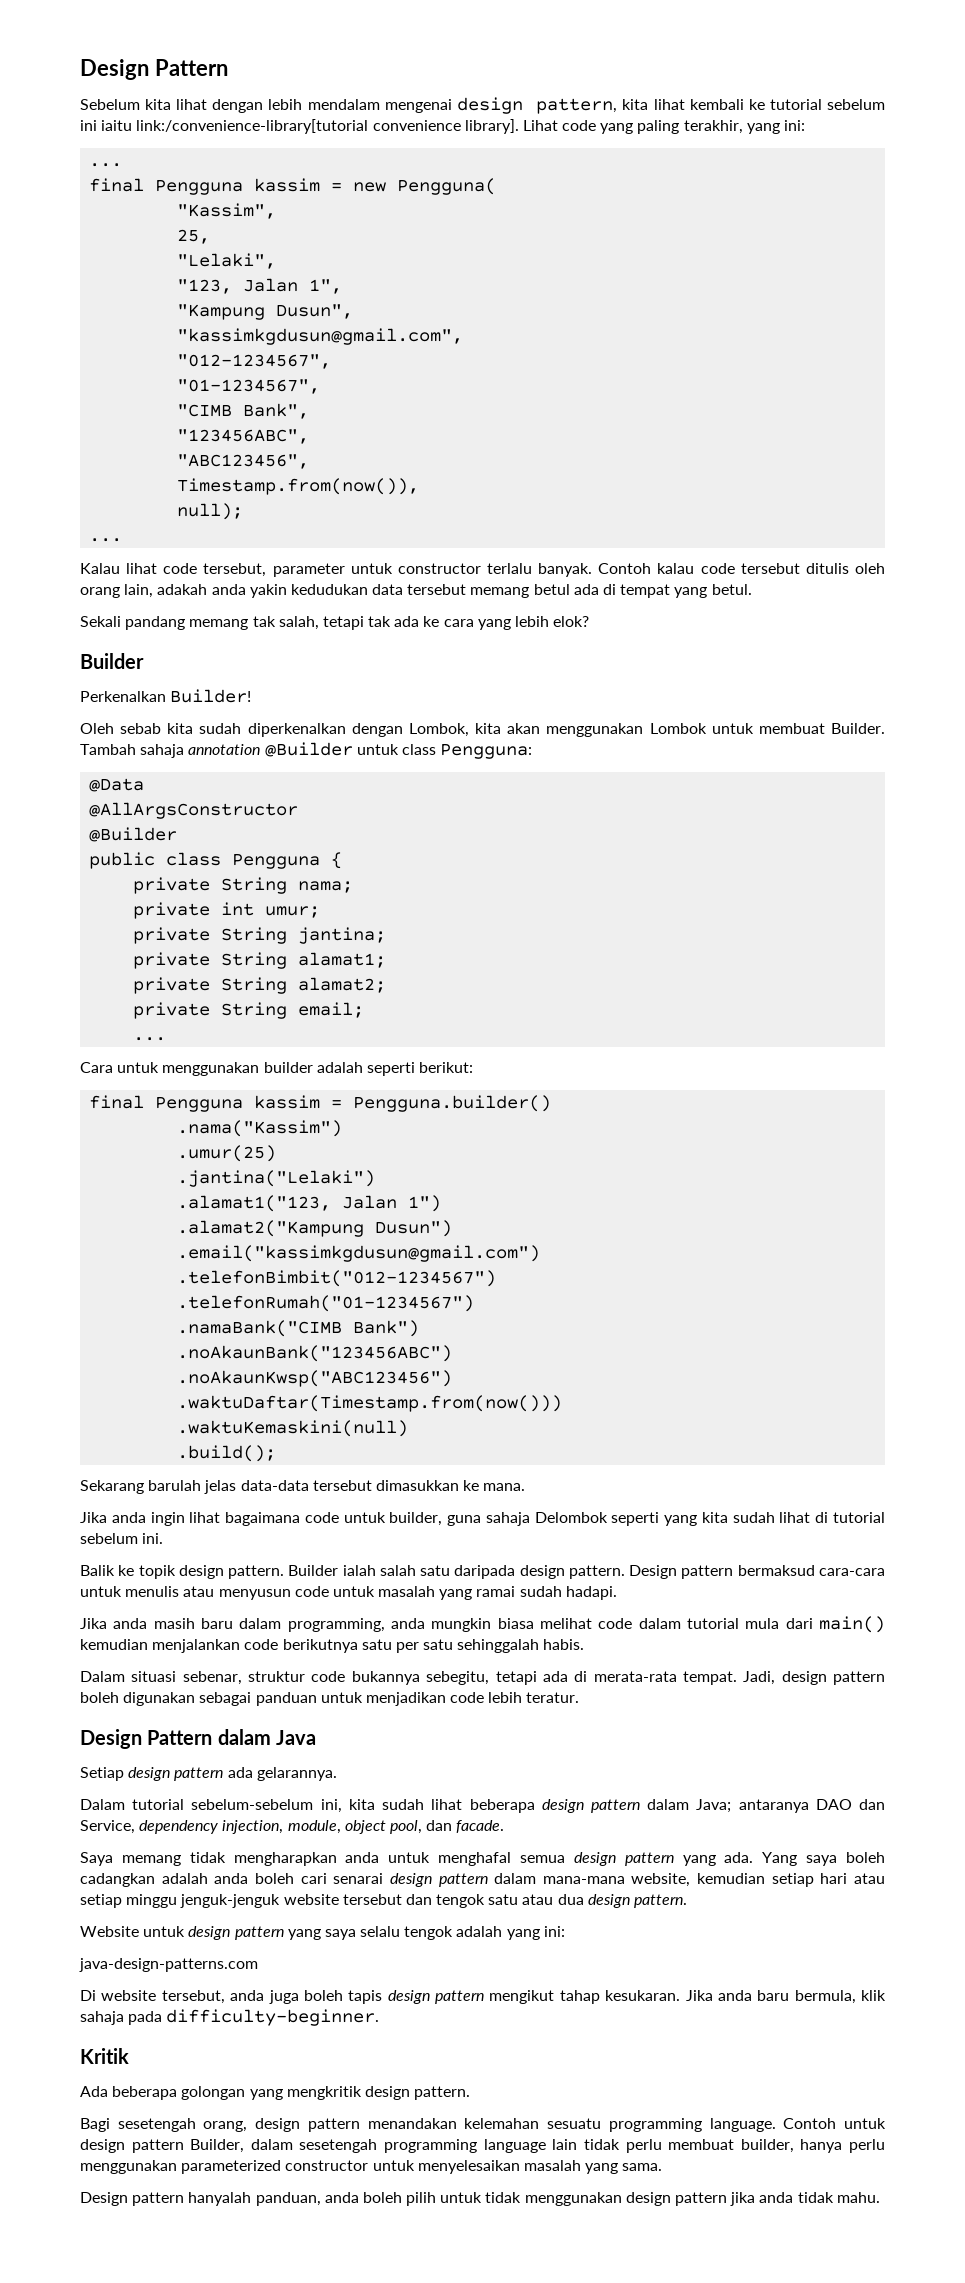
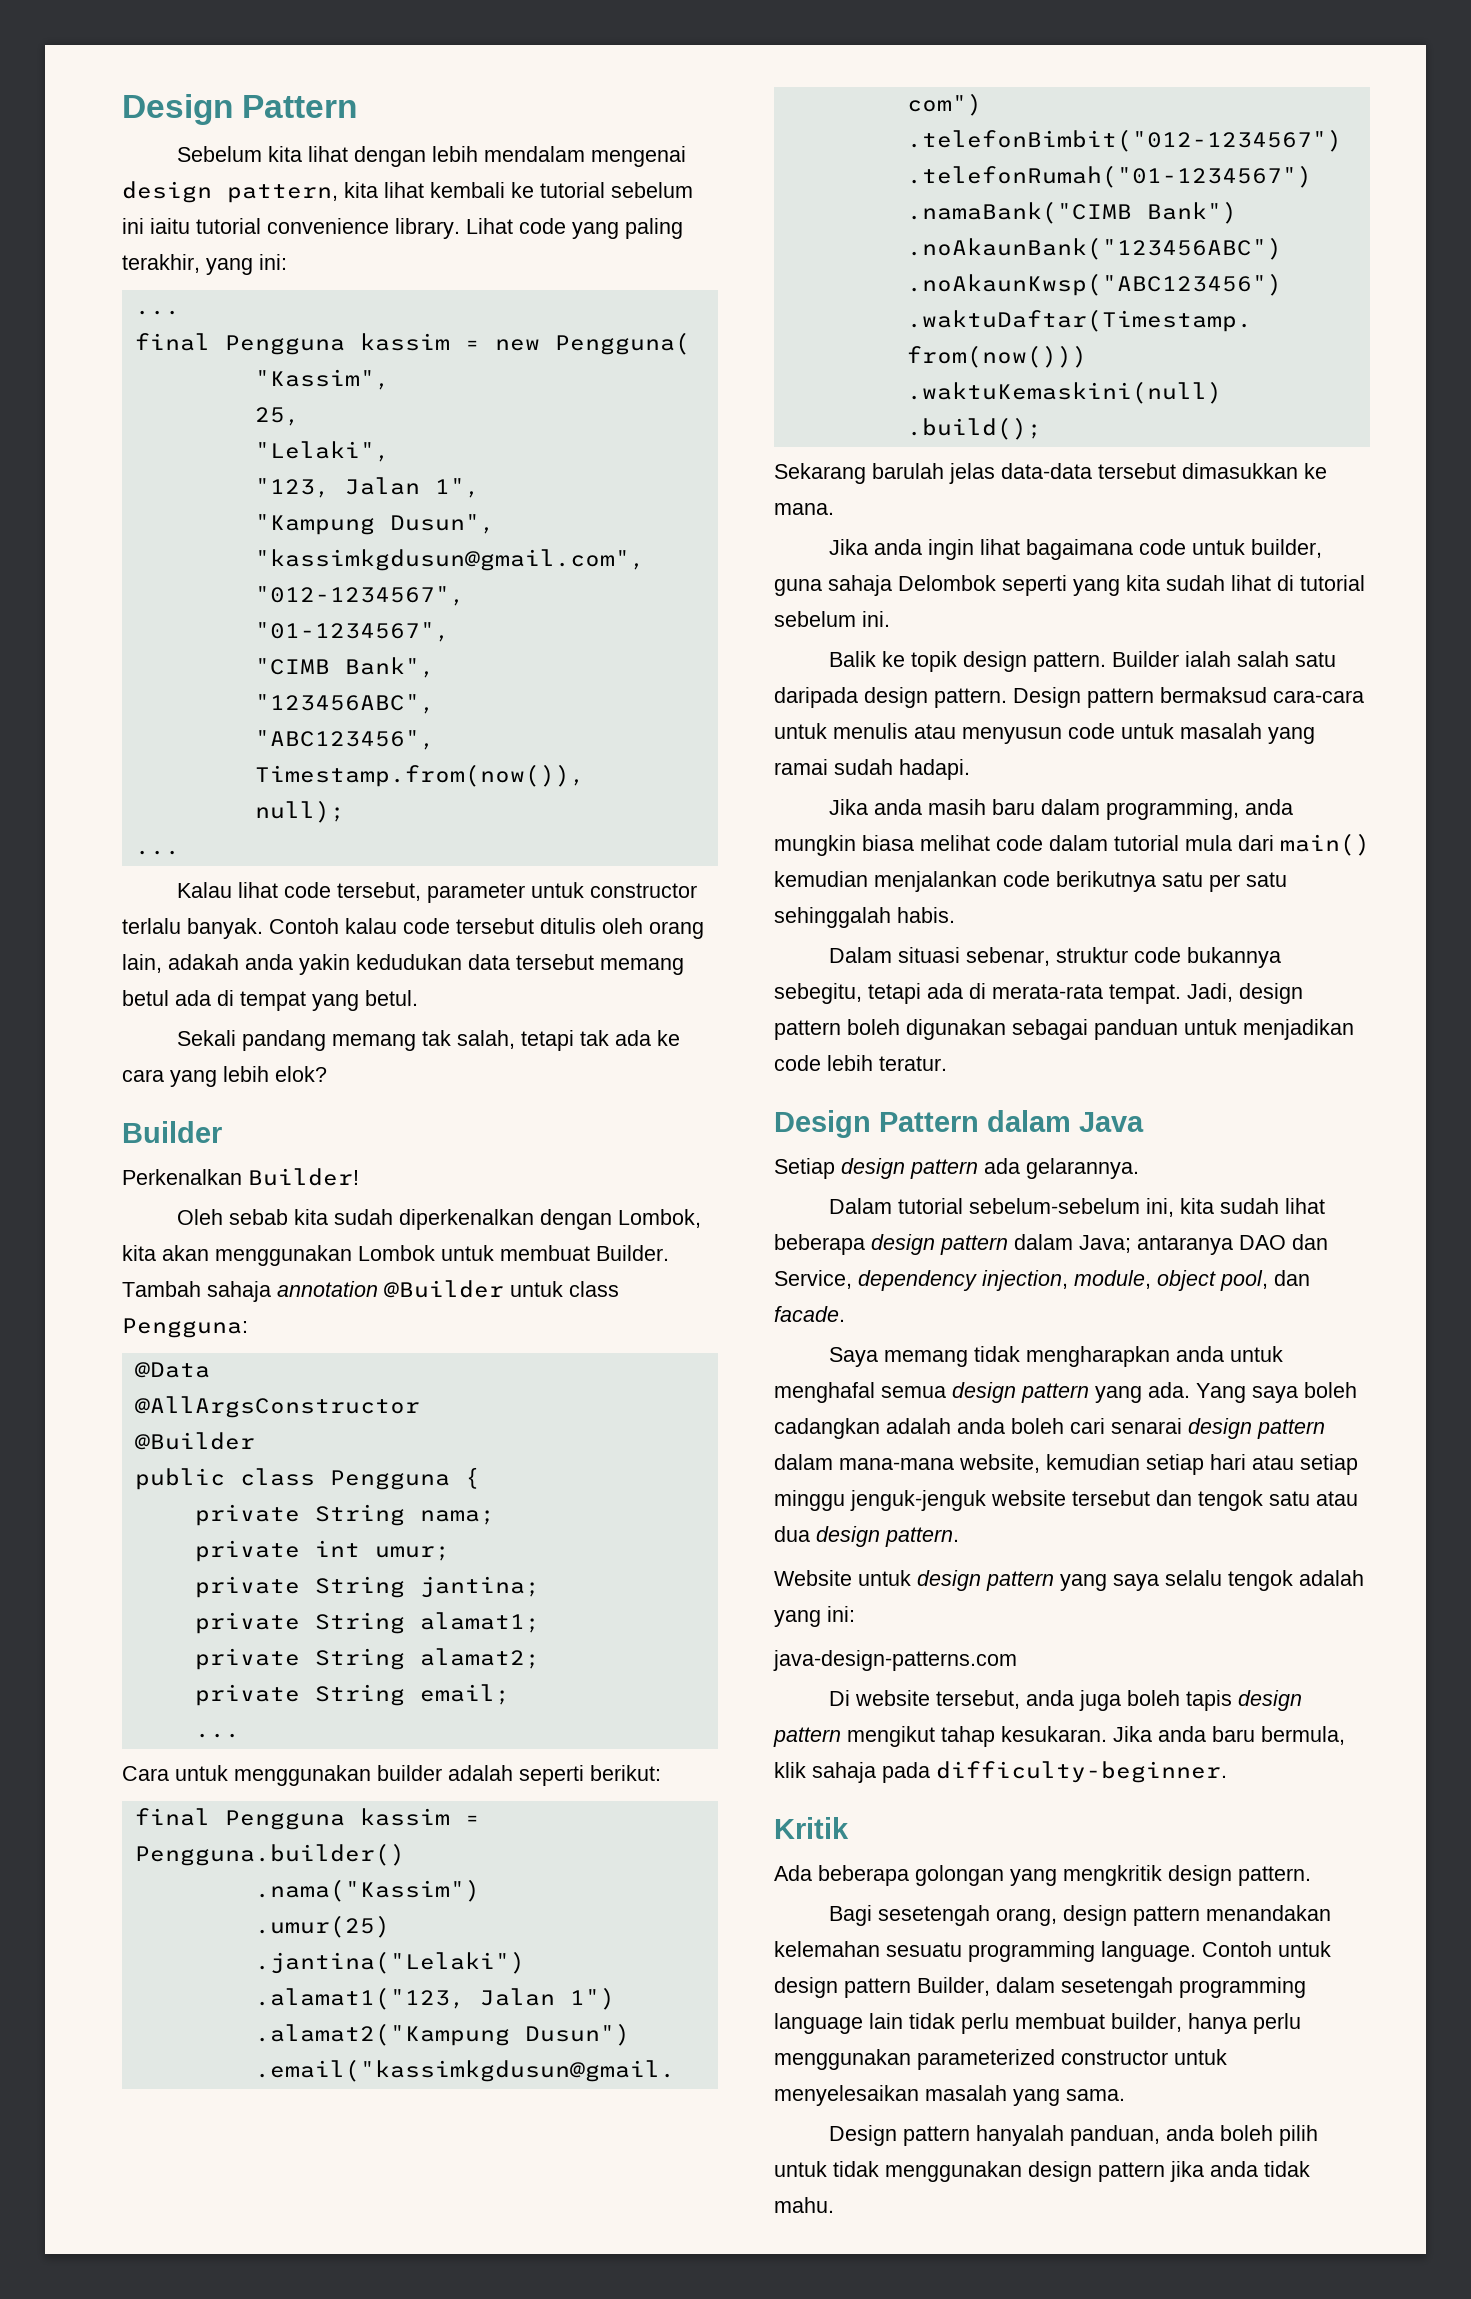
- Sebelum kita lihat dengan lebih mendalam mengenai design pattern, kita lihat kembali ke tutorial sebelum ini iaitu link:/convenience-library[tutorial convenience library].
+ Sebelum kita lihat dengan lebih mendalam mengenai design pattern, kita lihat kembali ke tutorial sebelum ini iaitu tutorial convenience library.

